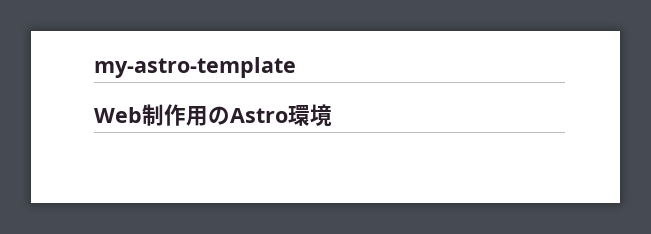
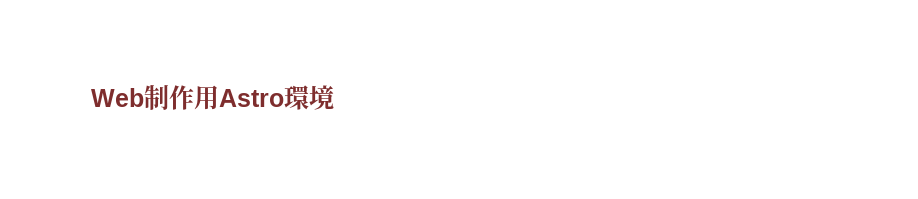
- my-astro-template
- Web制作用のAstro環境
+ Web制作用Astro環境

